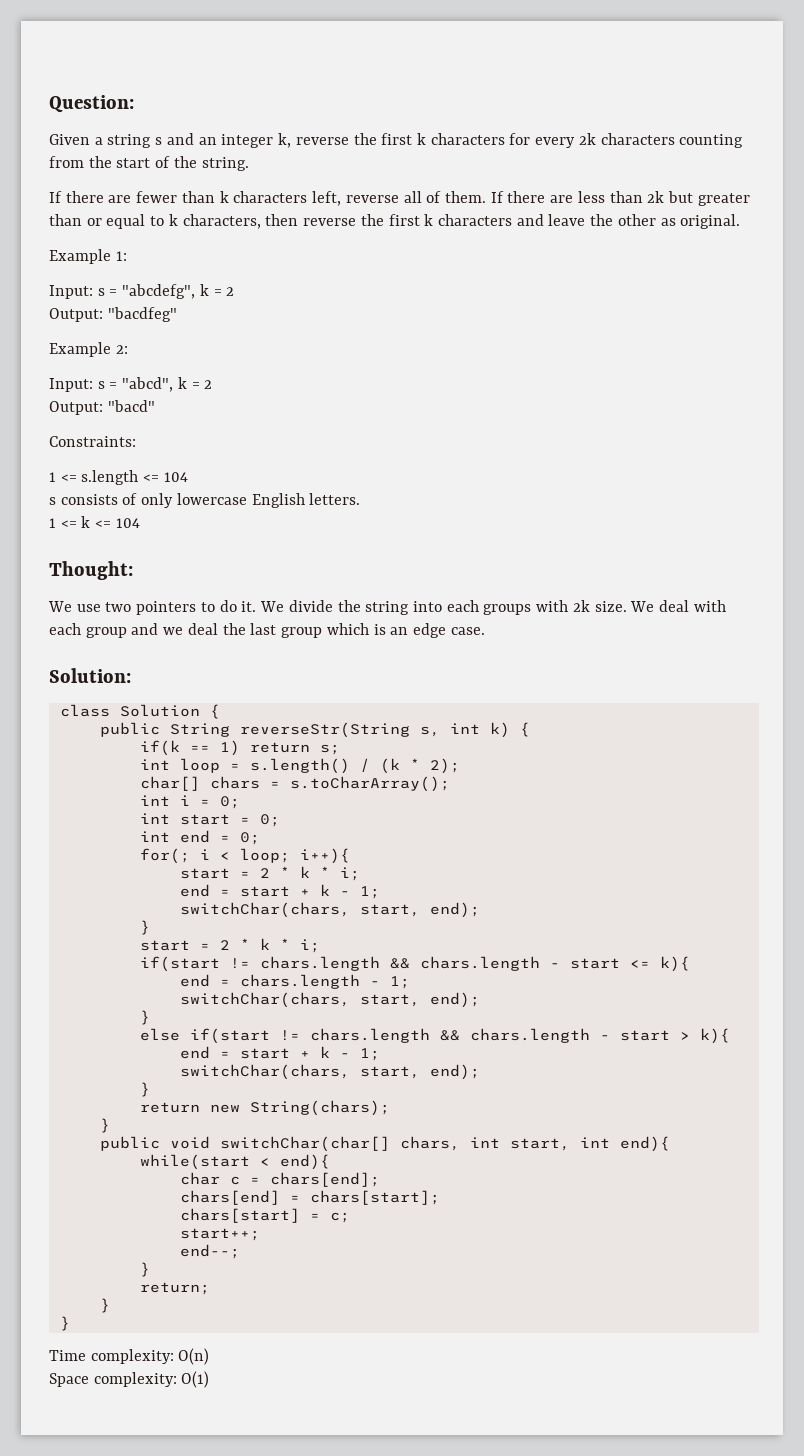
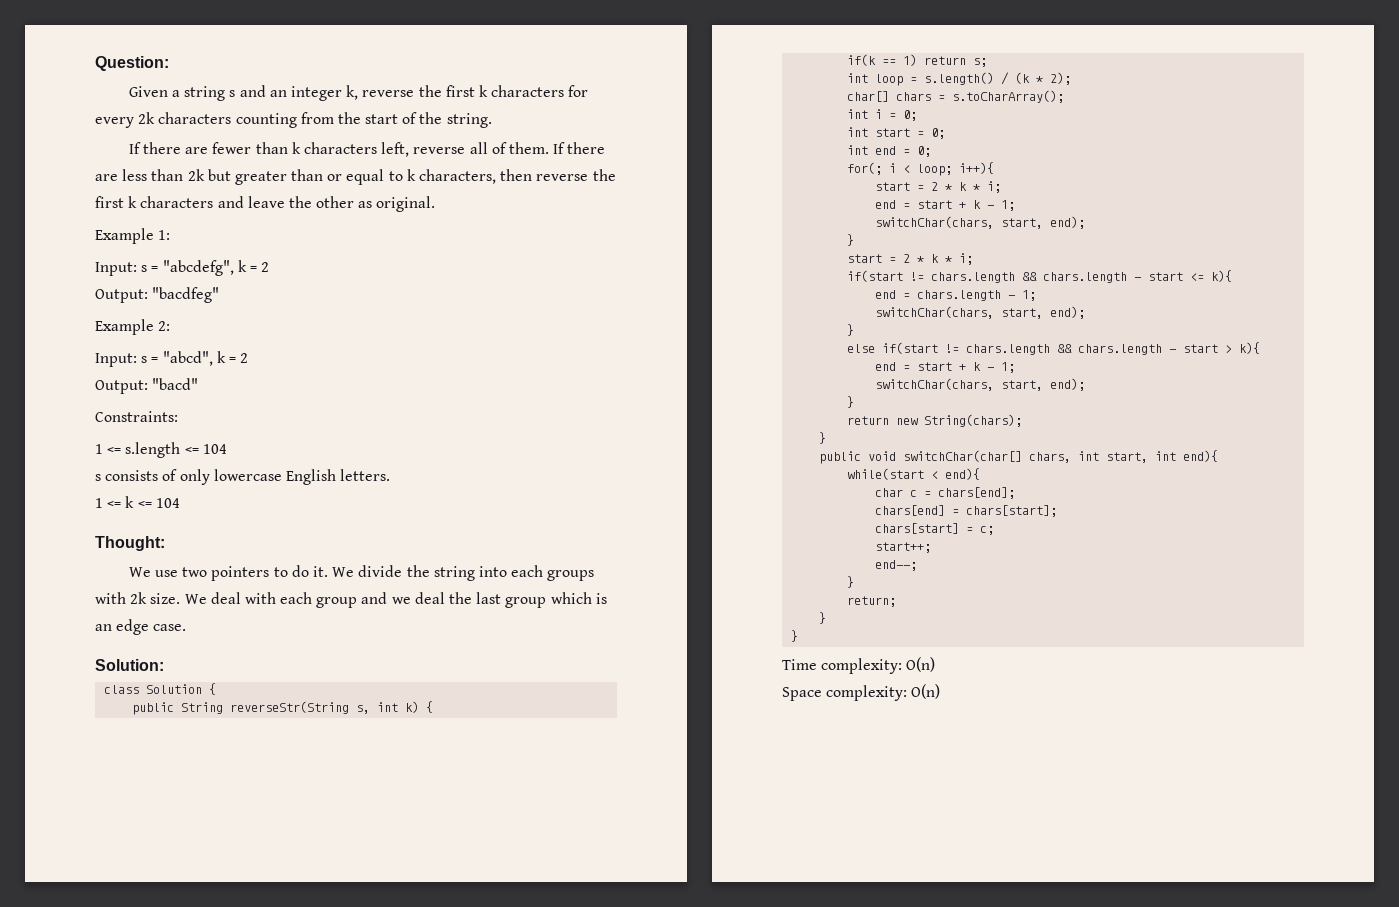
- Space complexity: O(1)
+ Space complexity: O(n)

